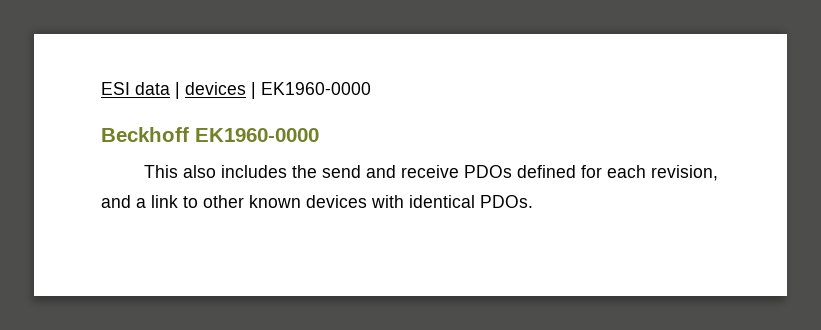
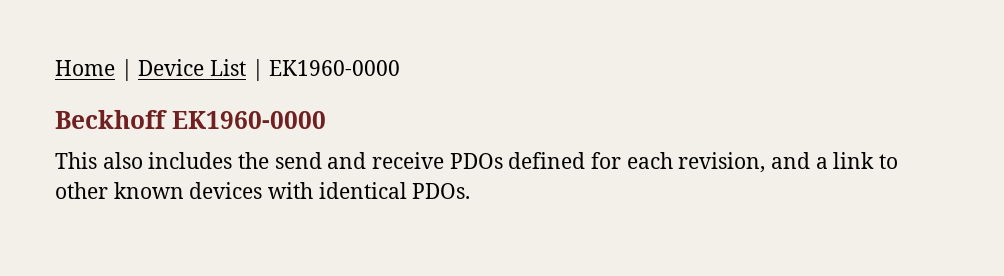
- ESI data | devices | EK1960-0000
+ Home | Device List | EK1960-0000

